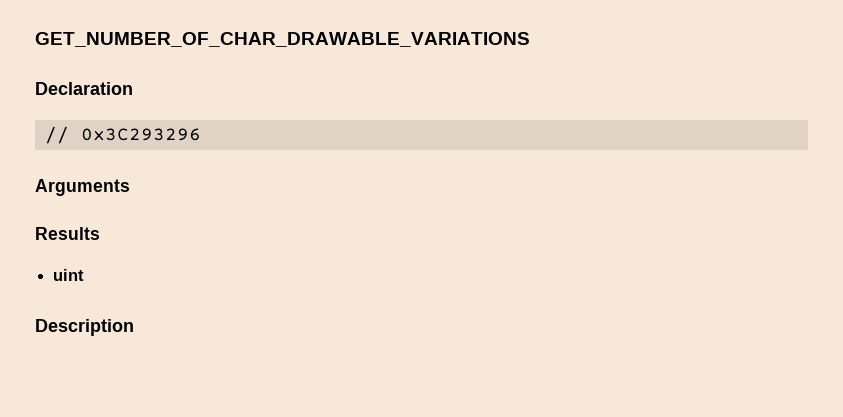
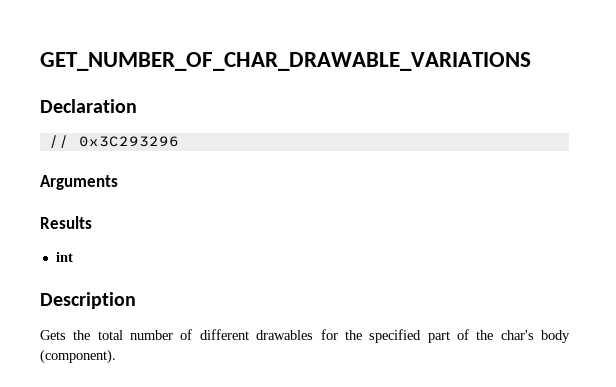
- uint
+ int
+ Gets the total number of different drawables for the specified part of the char's body (component).

